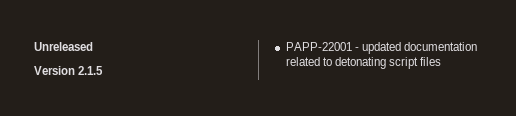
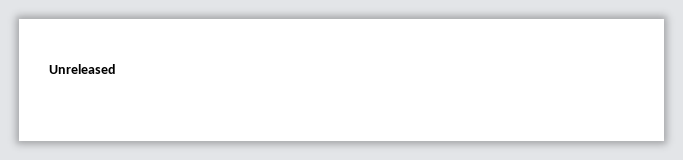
- Version 2.1.5
- PAPP-22001 - updated documentation related to detonating script files

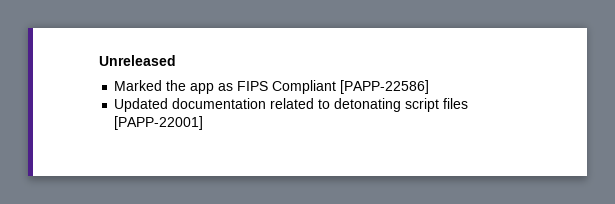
+ Marked the app as FIPS Compliant [PAPP-22586]
+ Updated documentation related to detonating script files [PAPP-22001]

